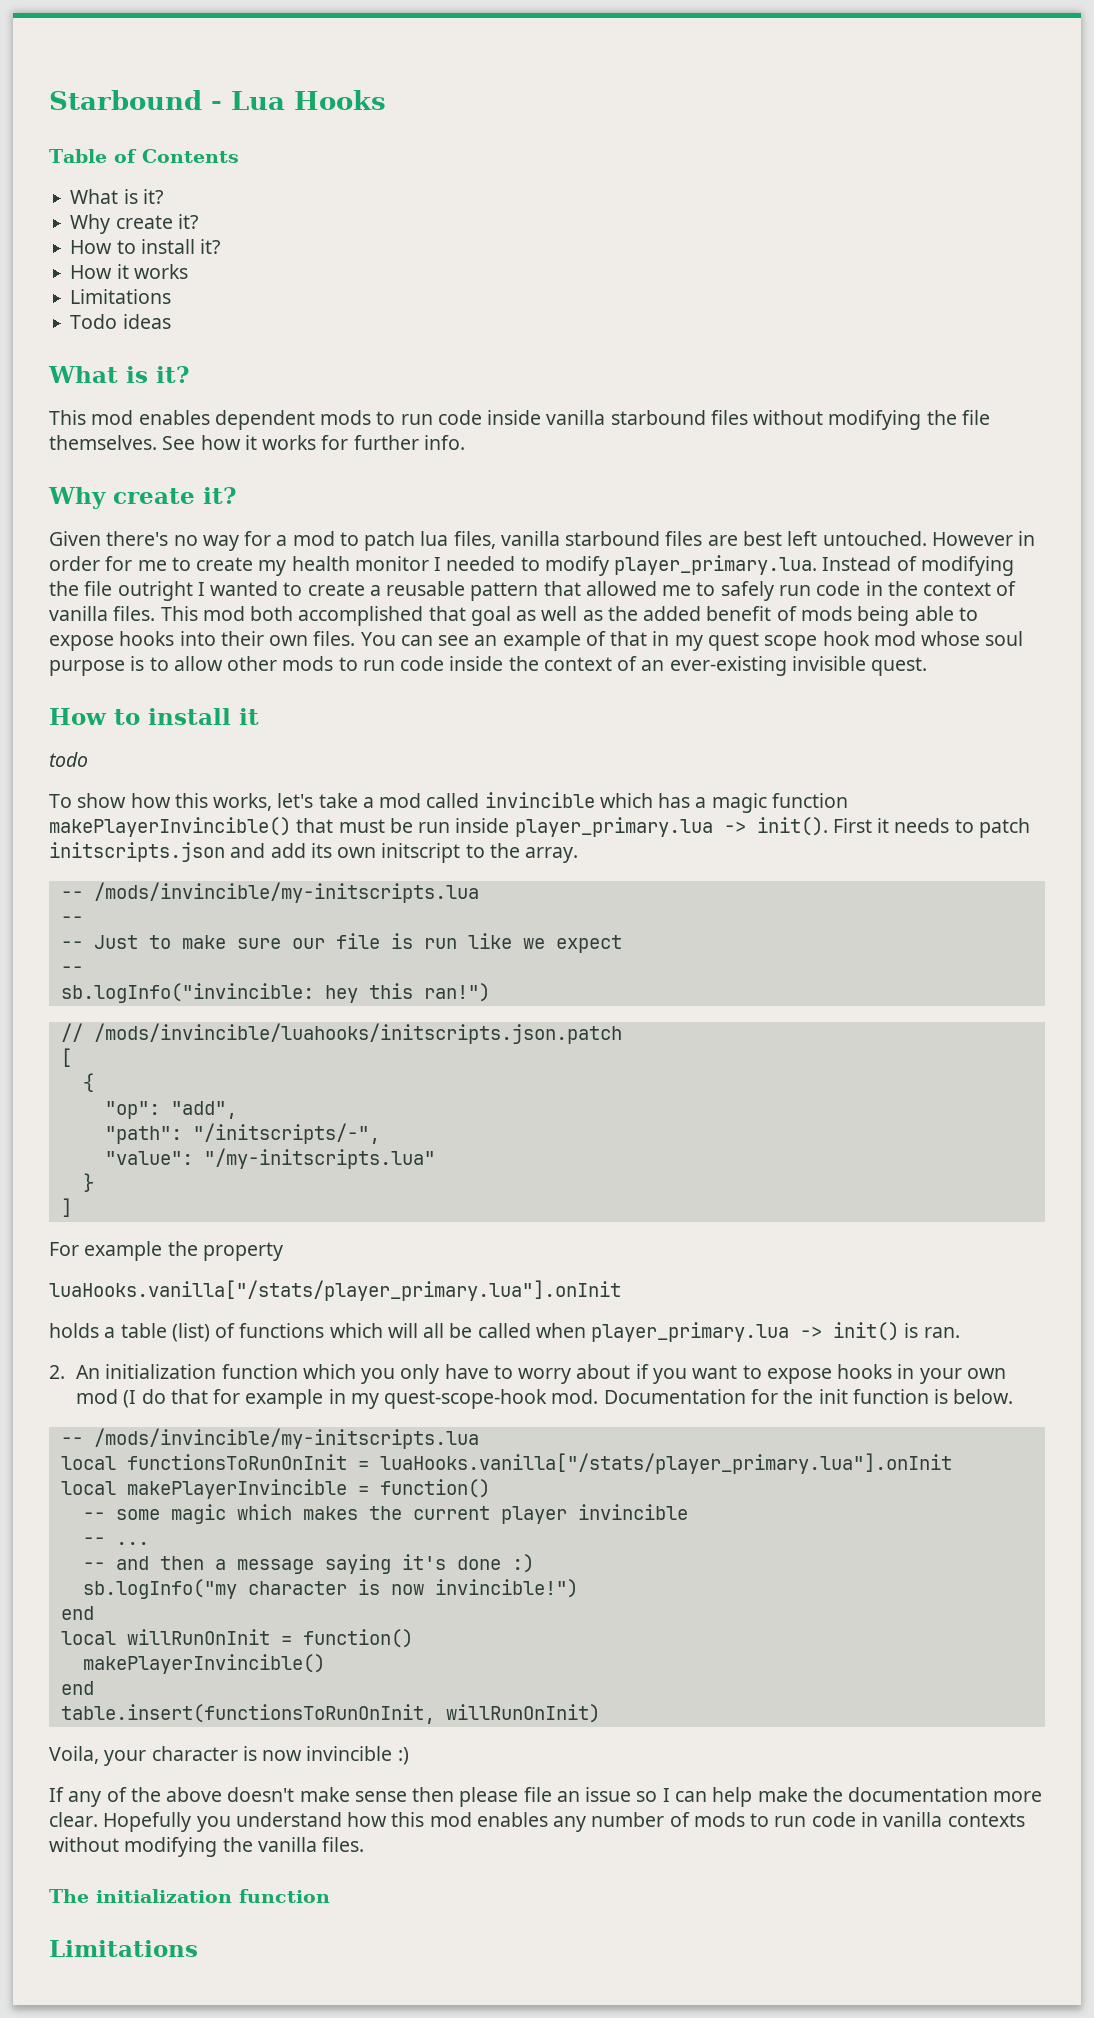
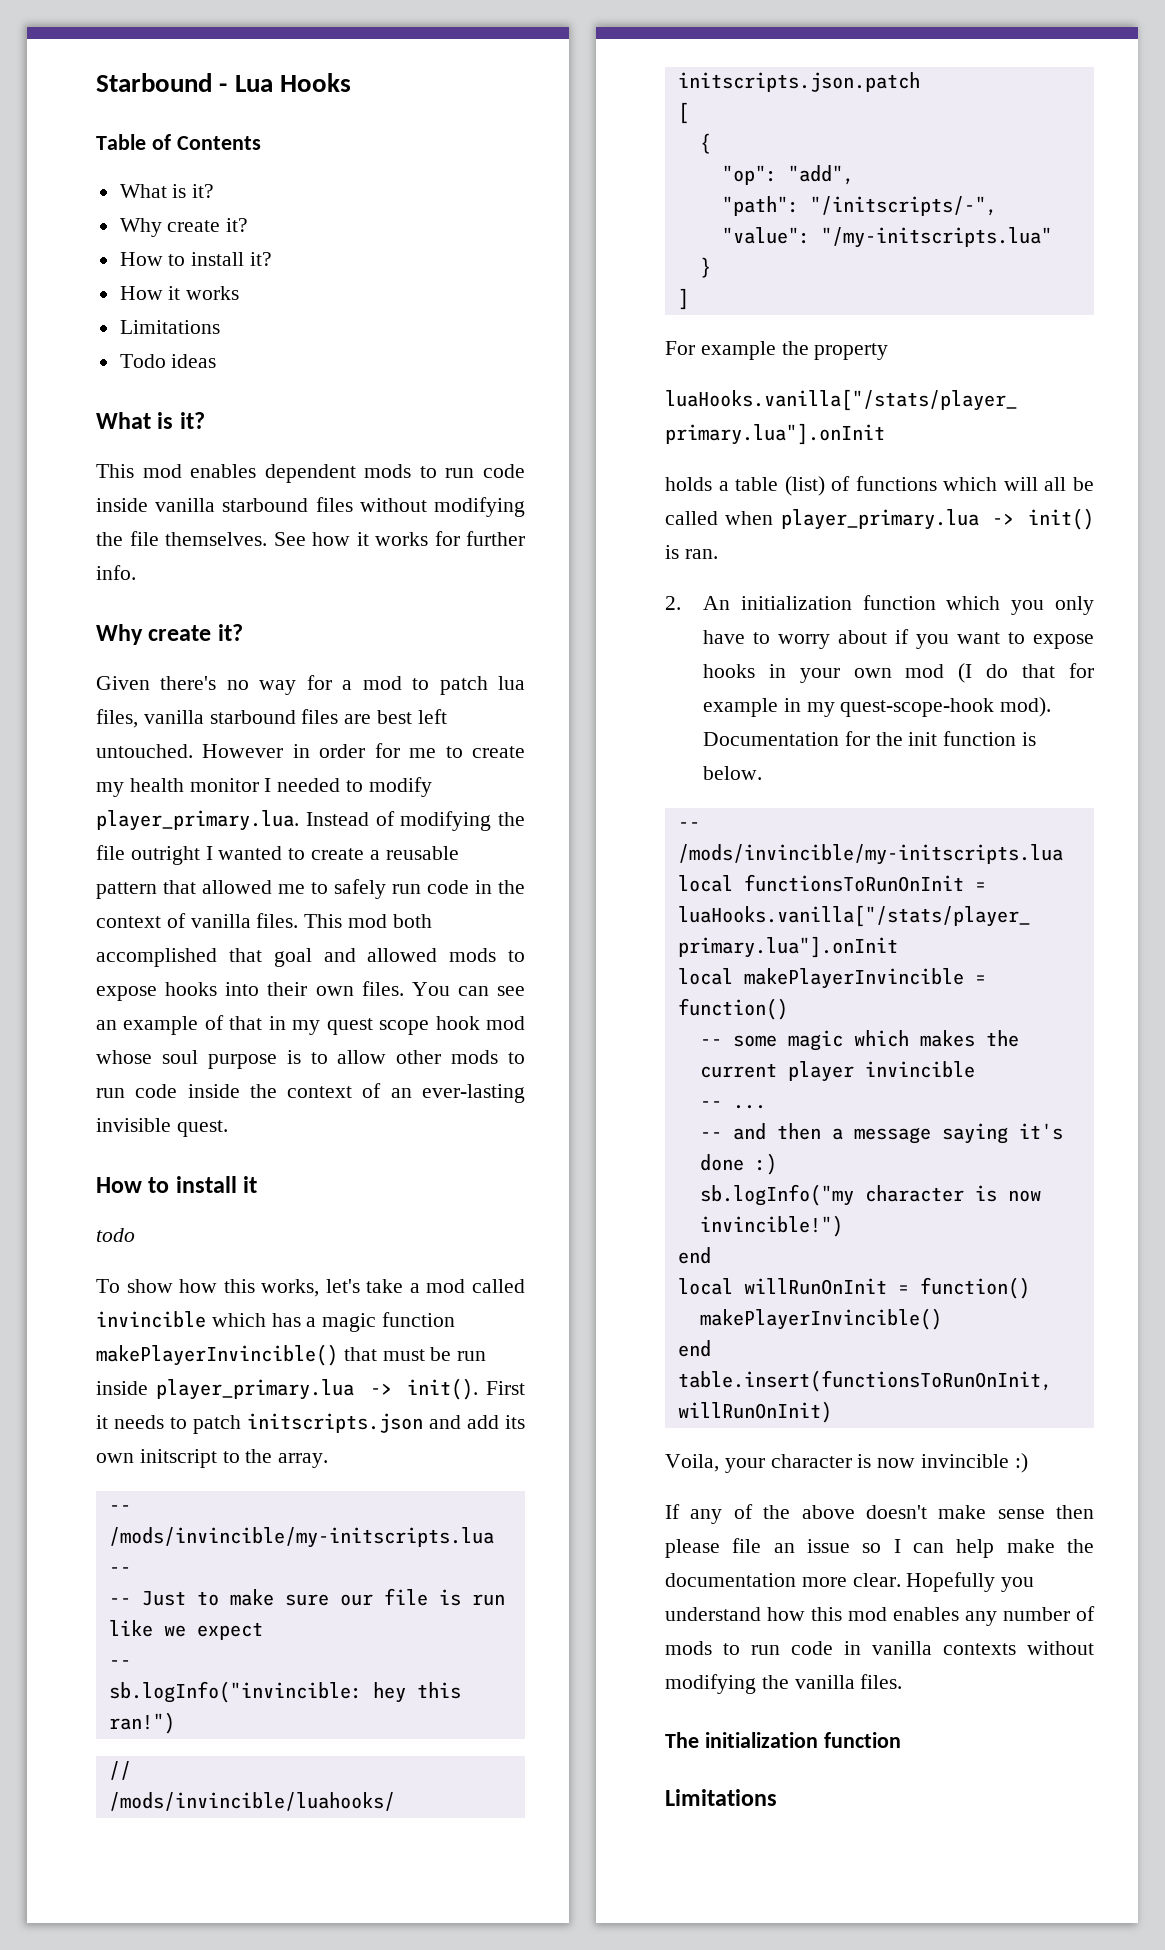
- This mod both accomplished that goal as well as the added benefit of mods being able to expose hooks into their own files.
+ This mod both accomplished that goal and allowed mods to expose hooks into their own files.
- You can see an example of that in my quest scope hook mod whose soul purpose is to allow other mods to run code inside the context of an ever-existing invisible quest.
+ You can see an example of that in my quest scope hook mod whose soul purpose is to allow other mods to run code inside the context of an ever-lasting invisible quest.
- 2. An initialization function which you only have to worry about if you want to expose hooks in your own mod (I do that for example in my quest-scope-hook mod.
+ 2. An initialization function which you only have to worry about if you want to expose hooks in your own mod (I do that for example in my quest-scope-hook mod).

